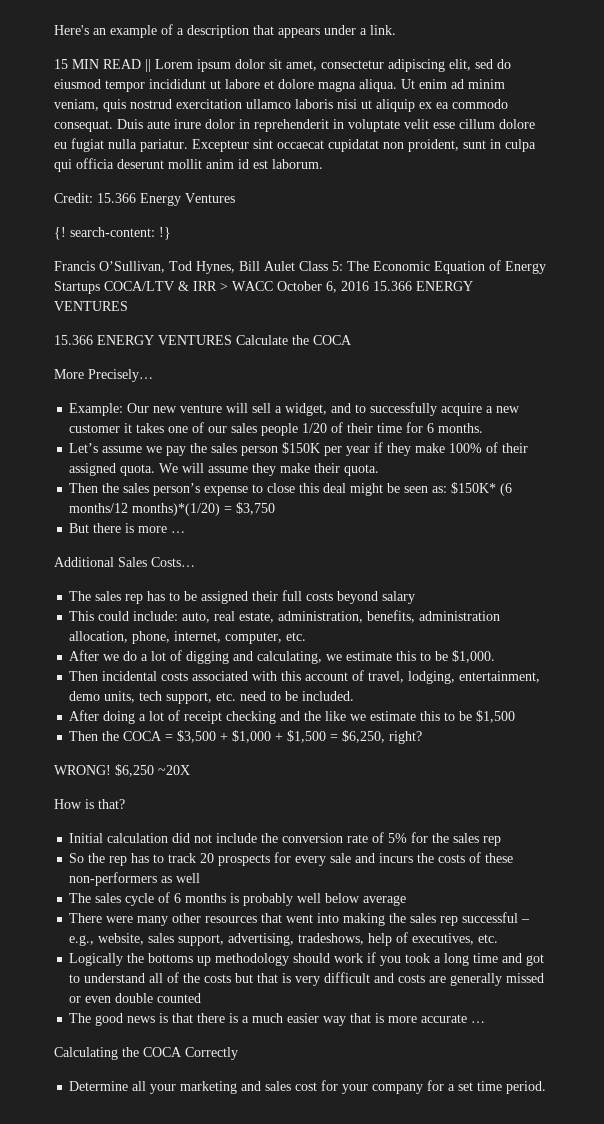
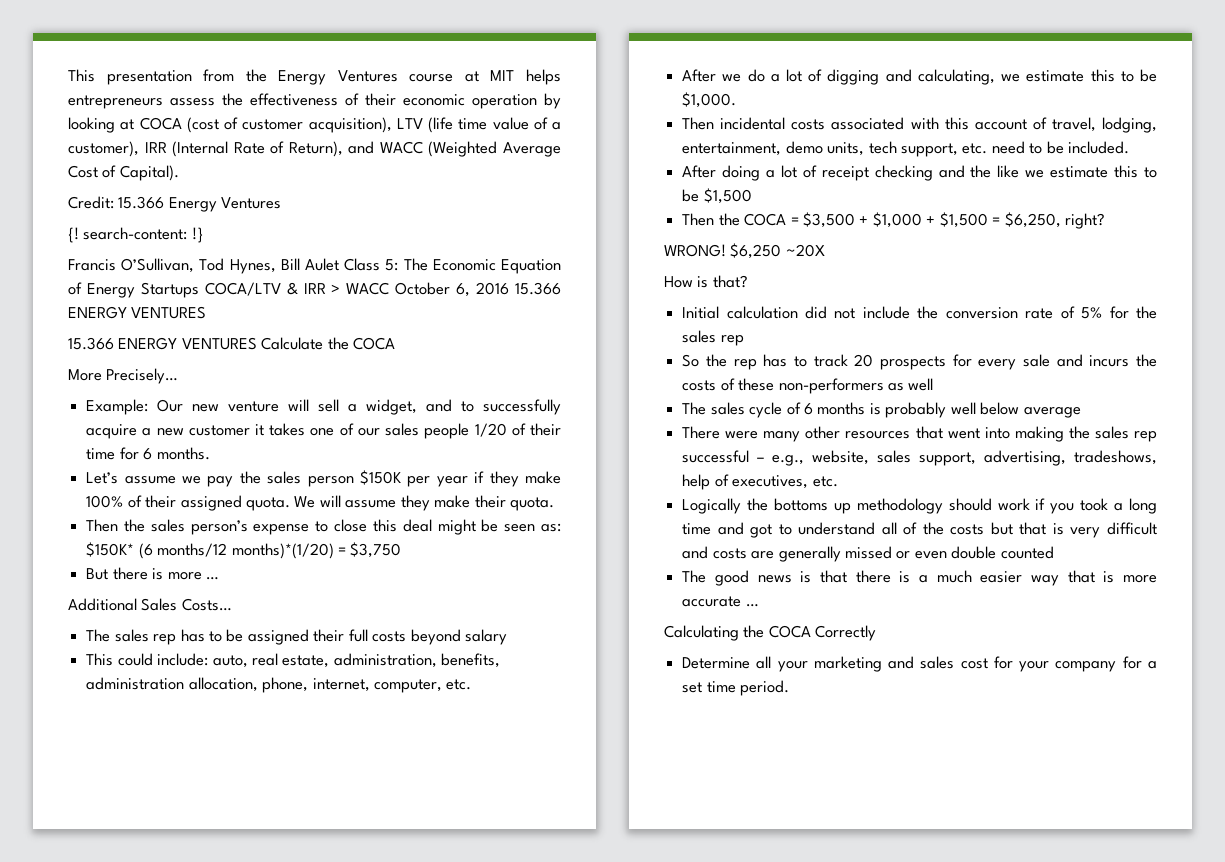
- Here's an example of a description that appears under a link.
- 15 MIN READ || Lorem ipsum dolor sit amet, consectetur adipiscing elit, sed do eiusmod tempor incididunt ut labore et dolore magna aliqua. Ut enim ad minim veniam, quis nostrud exercitation ullamco laboris nisi ut aliquip ex ea commodo consequat. Duis aute irure dolor in reprehenderit in voluptate velit esse cillum dolore eu fugiat nulla pariatur. Excepteur sint occaecat cupidatat non proident, sunt in culpa qui officia deserunt mollit anim id est laborum.
+ This presentation from the Energy Ventures course at MIT helps entrepreneurs assess the effectiveness of their economic operation by looking at COCA (cost of customer acquisition), LTV (life time value of a customer), IRR (Internal Rate of Return), and WACC (Weighted Average Cost of Capital).

